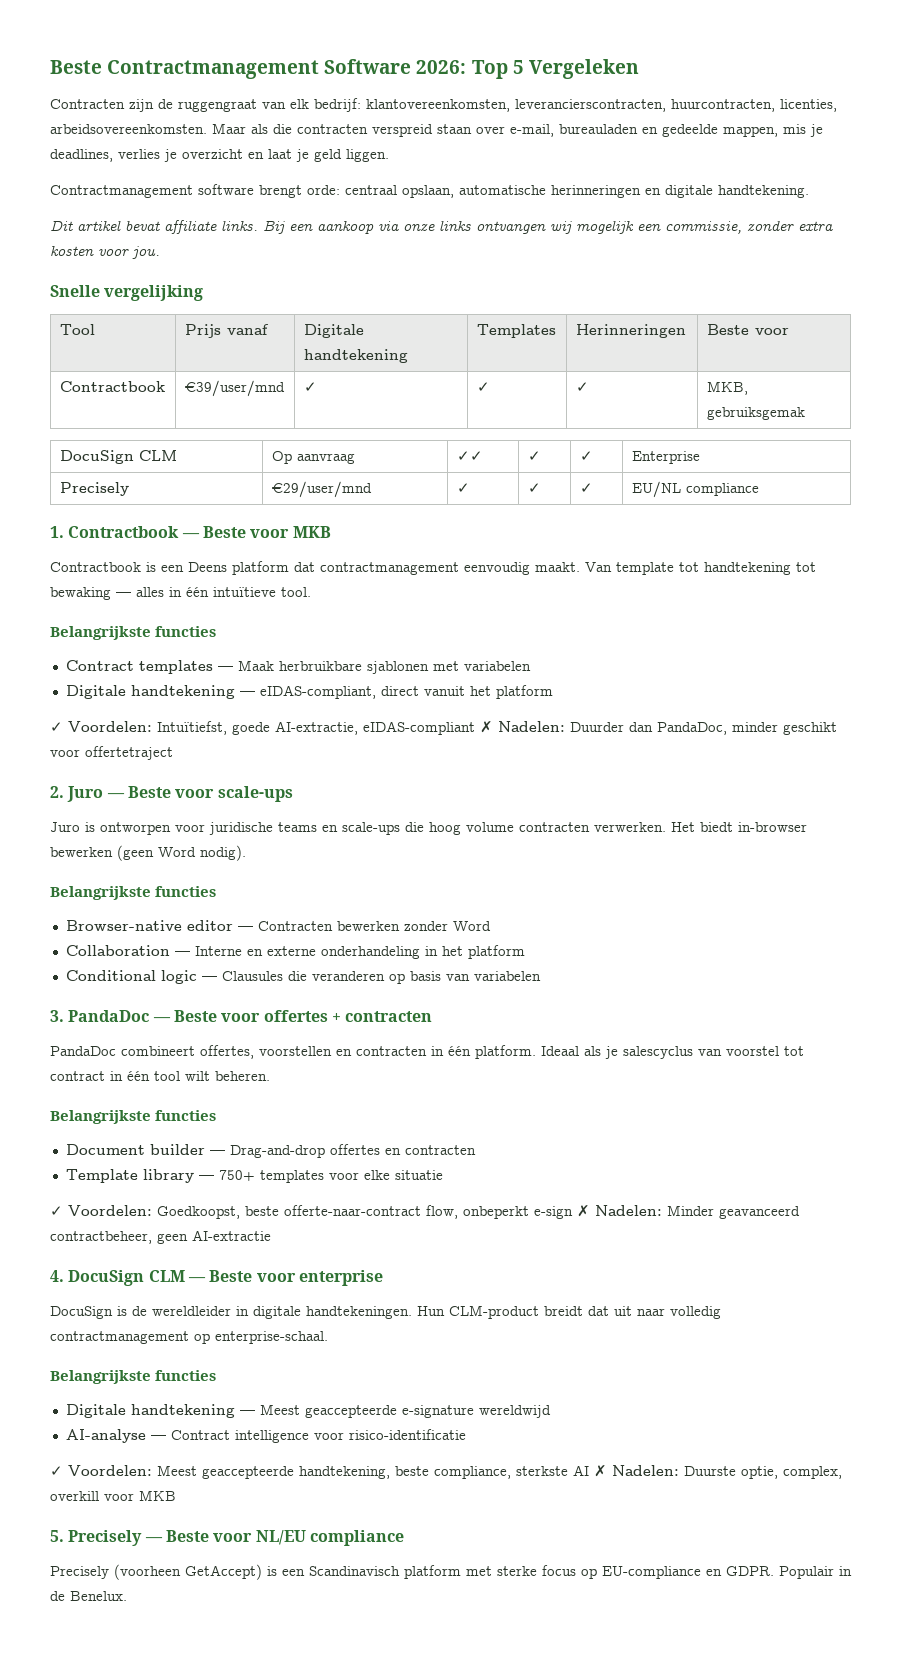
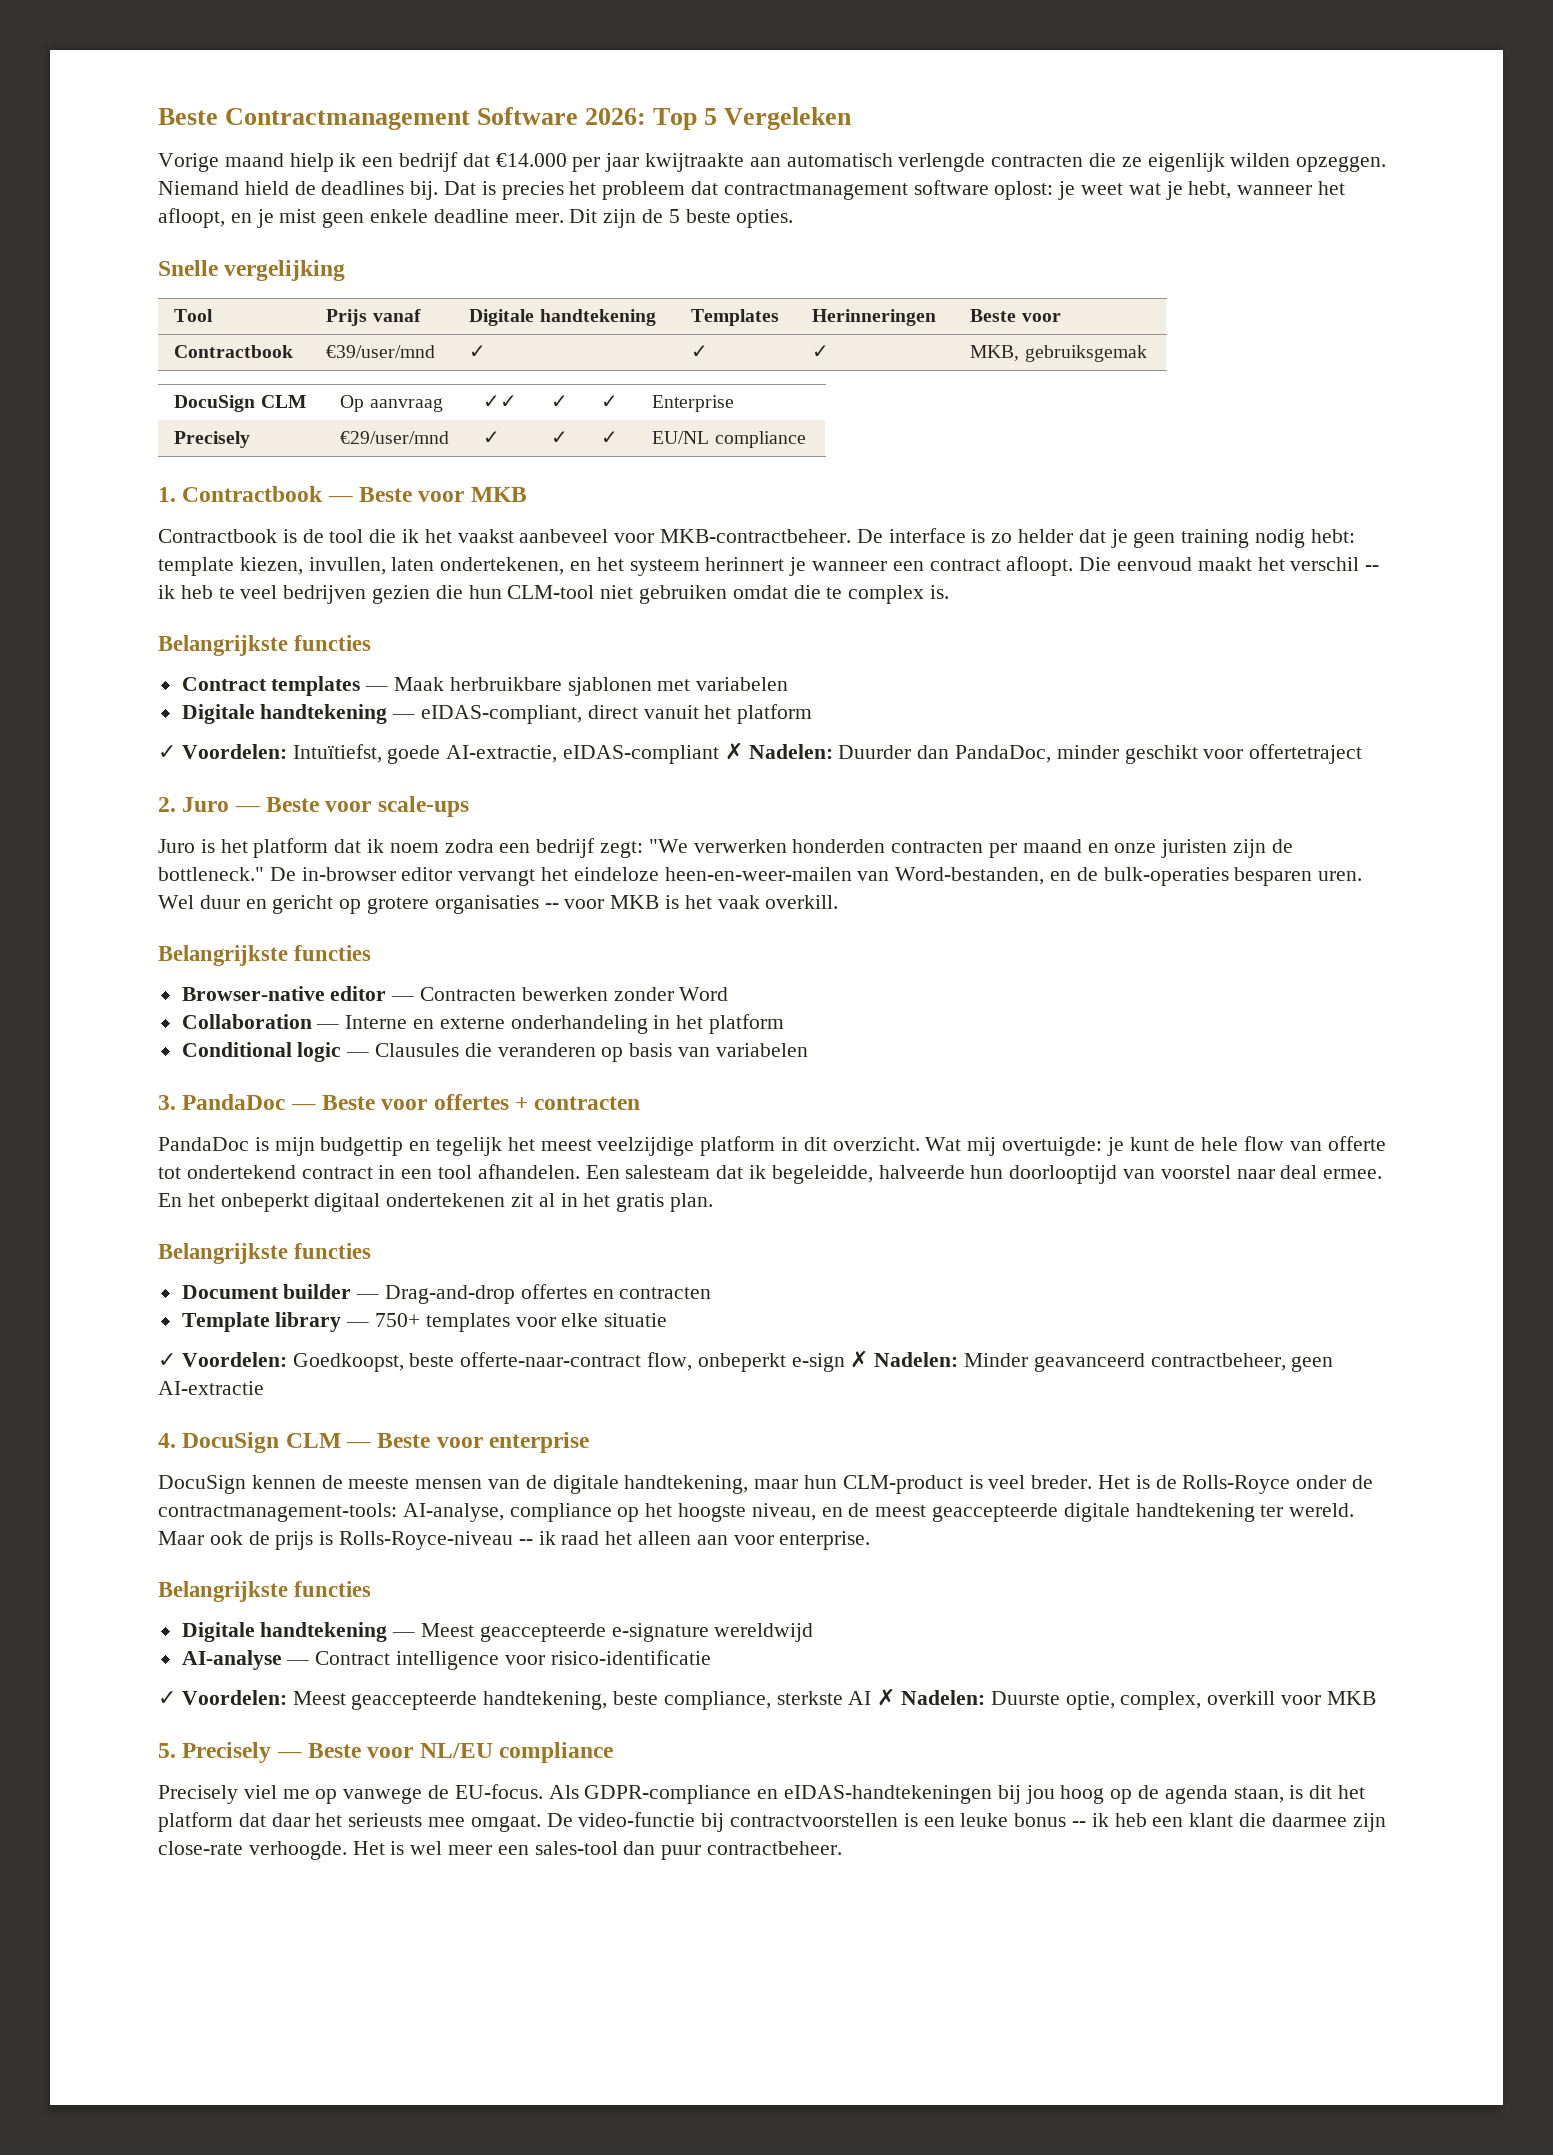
- Contracten zijn de ruggengraat van elk bedrijf: klantovereenkomsten, leverancierscontracten, huurcontracten, licenties, arbeidsovereenkomsten. Maar als die contracten verspreid staan over e-mail, bureauladen en gedeelde mappen, mis je deadlines, verlies je overzicht en laat je geld liggen.
- Contractmanagement software brengt orde: centraal opslaan, automatische herinneringen en digitale handtekening.
- Dit artikel bevat affiliate links. Bij een aankoop via onze links ontvangen wij mogelijk een commissie, zonder extra kosten voor jou.
+ Vorige maand hielp ik een bedrijf dat €14.000 per jaar kwijtraakte aan automatisch verlengde contracten die ze eigenlijk wilden opzeggen. Niemand hield de deadlines bij. Dat is precies het probleem dat contractmanagement software oplost: je weet wat je hebt, wanneer het afloopt, en je mist geen enkele deadline meer. Dit zijn de 5 beste opties.
- Contractbook is een Deens platform dat contractmanagement eenvoudig maakt. Van template tot handtekening tot bewaking — alles in één intuïtieve tool.
+ Contractbook is de tool die ik het vaakst aanbeveel voor MKB-contractbeheer. De interface is zo helder dat je geen training nodig hebt: template kiezen, invullen, laten ondertekenen, en het systeem herinnert je wanneer een contract afloopt. Die eenvoud maakt het verschil -- ik heb te veel bedrijven gezien die hun CLM-tool niet gebruiken omdat die te complex is.
- Juro is ontworpen voor juridische teams en scale-ups die hoog volume contracten verwerken. Het biedt in-browser bewerken (geen Word nodig).
+ Juro is het platform dat ik noem zodra een bedrijf zegt: "We verwerken honderden contracten per maand en onze juristen zijn de bottleneck." De in-browser editor vervangt het eindeloze heen-en-weer-mailen van Word-bestanden, en de bulk-operaties besparen uren. Wel duur en gericht op grotere organisaties -- voor MKB is het vaak overkill.
- PandaDoc combineert offertes, voorstellen en contracten in één platform. Ideaal als je salescyclus van voorstel tot contract in één tool wilt beheren.
+ PandaDoc is mijn budgettip en tegelijk het meest veelzijdige platform in dit overzicht. Wat mij overtuigde: je kunt de hele flow van offerte tot ondertekend contract in een tool afhandelen. Een salesteam dat ik begeleidde, halveerde hun doorlooptijd van voorstel naar deal ermee. En het onbeperkt digitaal ondertekenen zit al in het gratis plan.
- DocuSign is de wereldleider in digitale handtekeningen. Hun CLM-product breidt dat uit naar volledig contractmanagement op enterprise-schaal.
+ DocuSign kennen de meeste mensen van de digitale handtekening, maar hun CLM-product is veel breder. Het is de Rolls-Royce onder de contractmanagement-tools: AI-analyse, compliance op het hoogste niveau, en de meest geaccepteerde digitale handtekening ter wereld. Maar ook de prijs is Rolls-Royce-niveau -- ik raad het alleen aan voor enterprise.
- Precisely (voorheen GetAccept) is een Scandinavisch platform met sterke focus op EU-compliance en GDPR. Populair in de Benelux.
+ Precisely viel me op vanwege de EU-focus. Als GDPR-compliance en eIDAS-handtekeningen bij jou hoog op de agenda staan, is dit het platform dat daar het serieusts mee omgaat. De video-functie bij contractvoorstellen is een leuke bonus -- ik heb een klant die daarmee zijn close-rate verhoogde. Het is wel meer een sales-tool dan puur contractbeheer.

